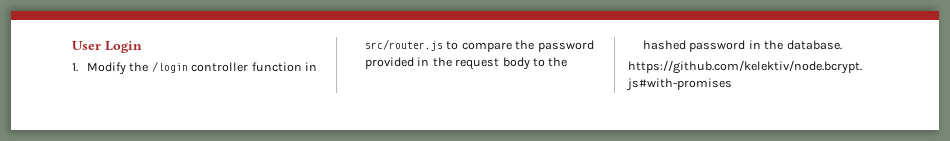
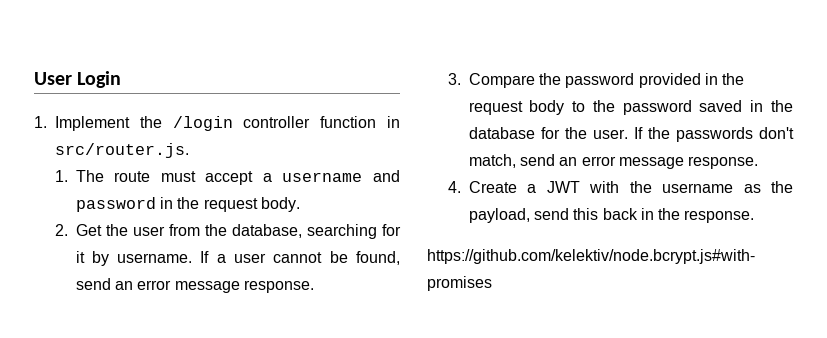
- 1. Modify the /login controller function in src/router.js to compare the password provided in the request body to the hashed password in the database.
+ 1. Implement the /login controller function in src/router.js.
+ 1. The route must accept a username and password in the request body.
+ 2. Get the user from the database, searching for it by username. If a user cannot be found, send an error message response.
+ 3. Compare the password provided in the request body to the password saved in the database for the user. If the passwords don't match, send an error message response.
+ 4. Create a JWT with the username as the payload, send this back in the response.

